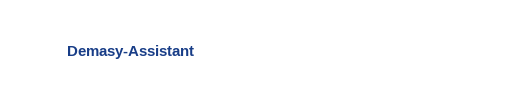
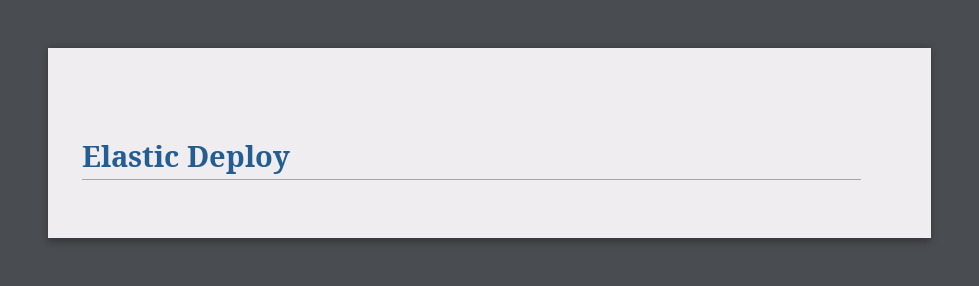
- Demasy-Assistant
+ Elastic Deploy

